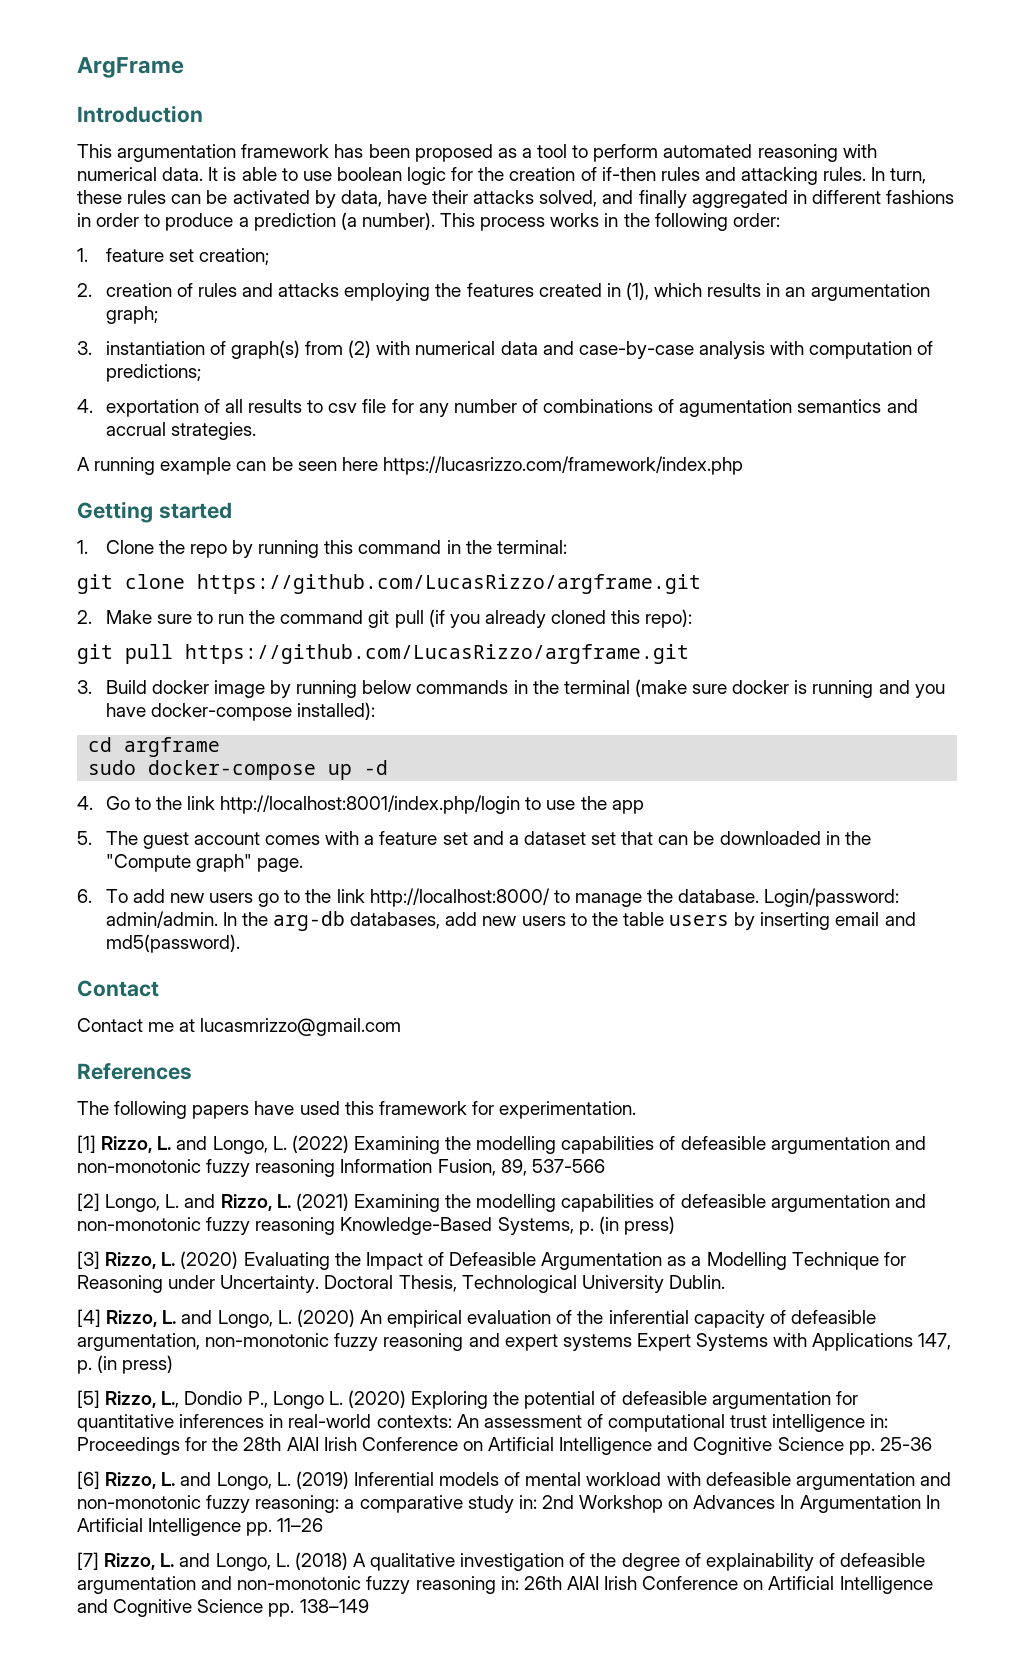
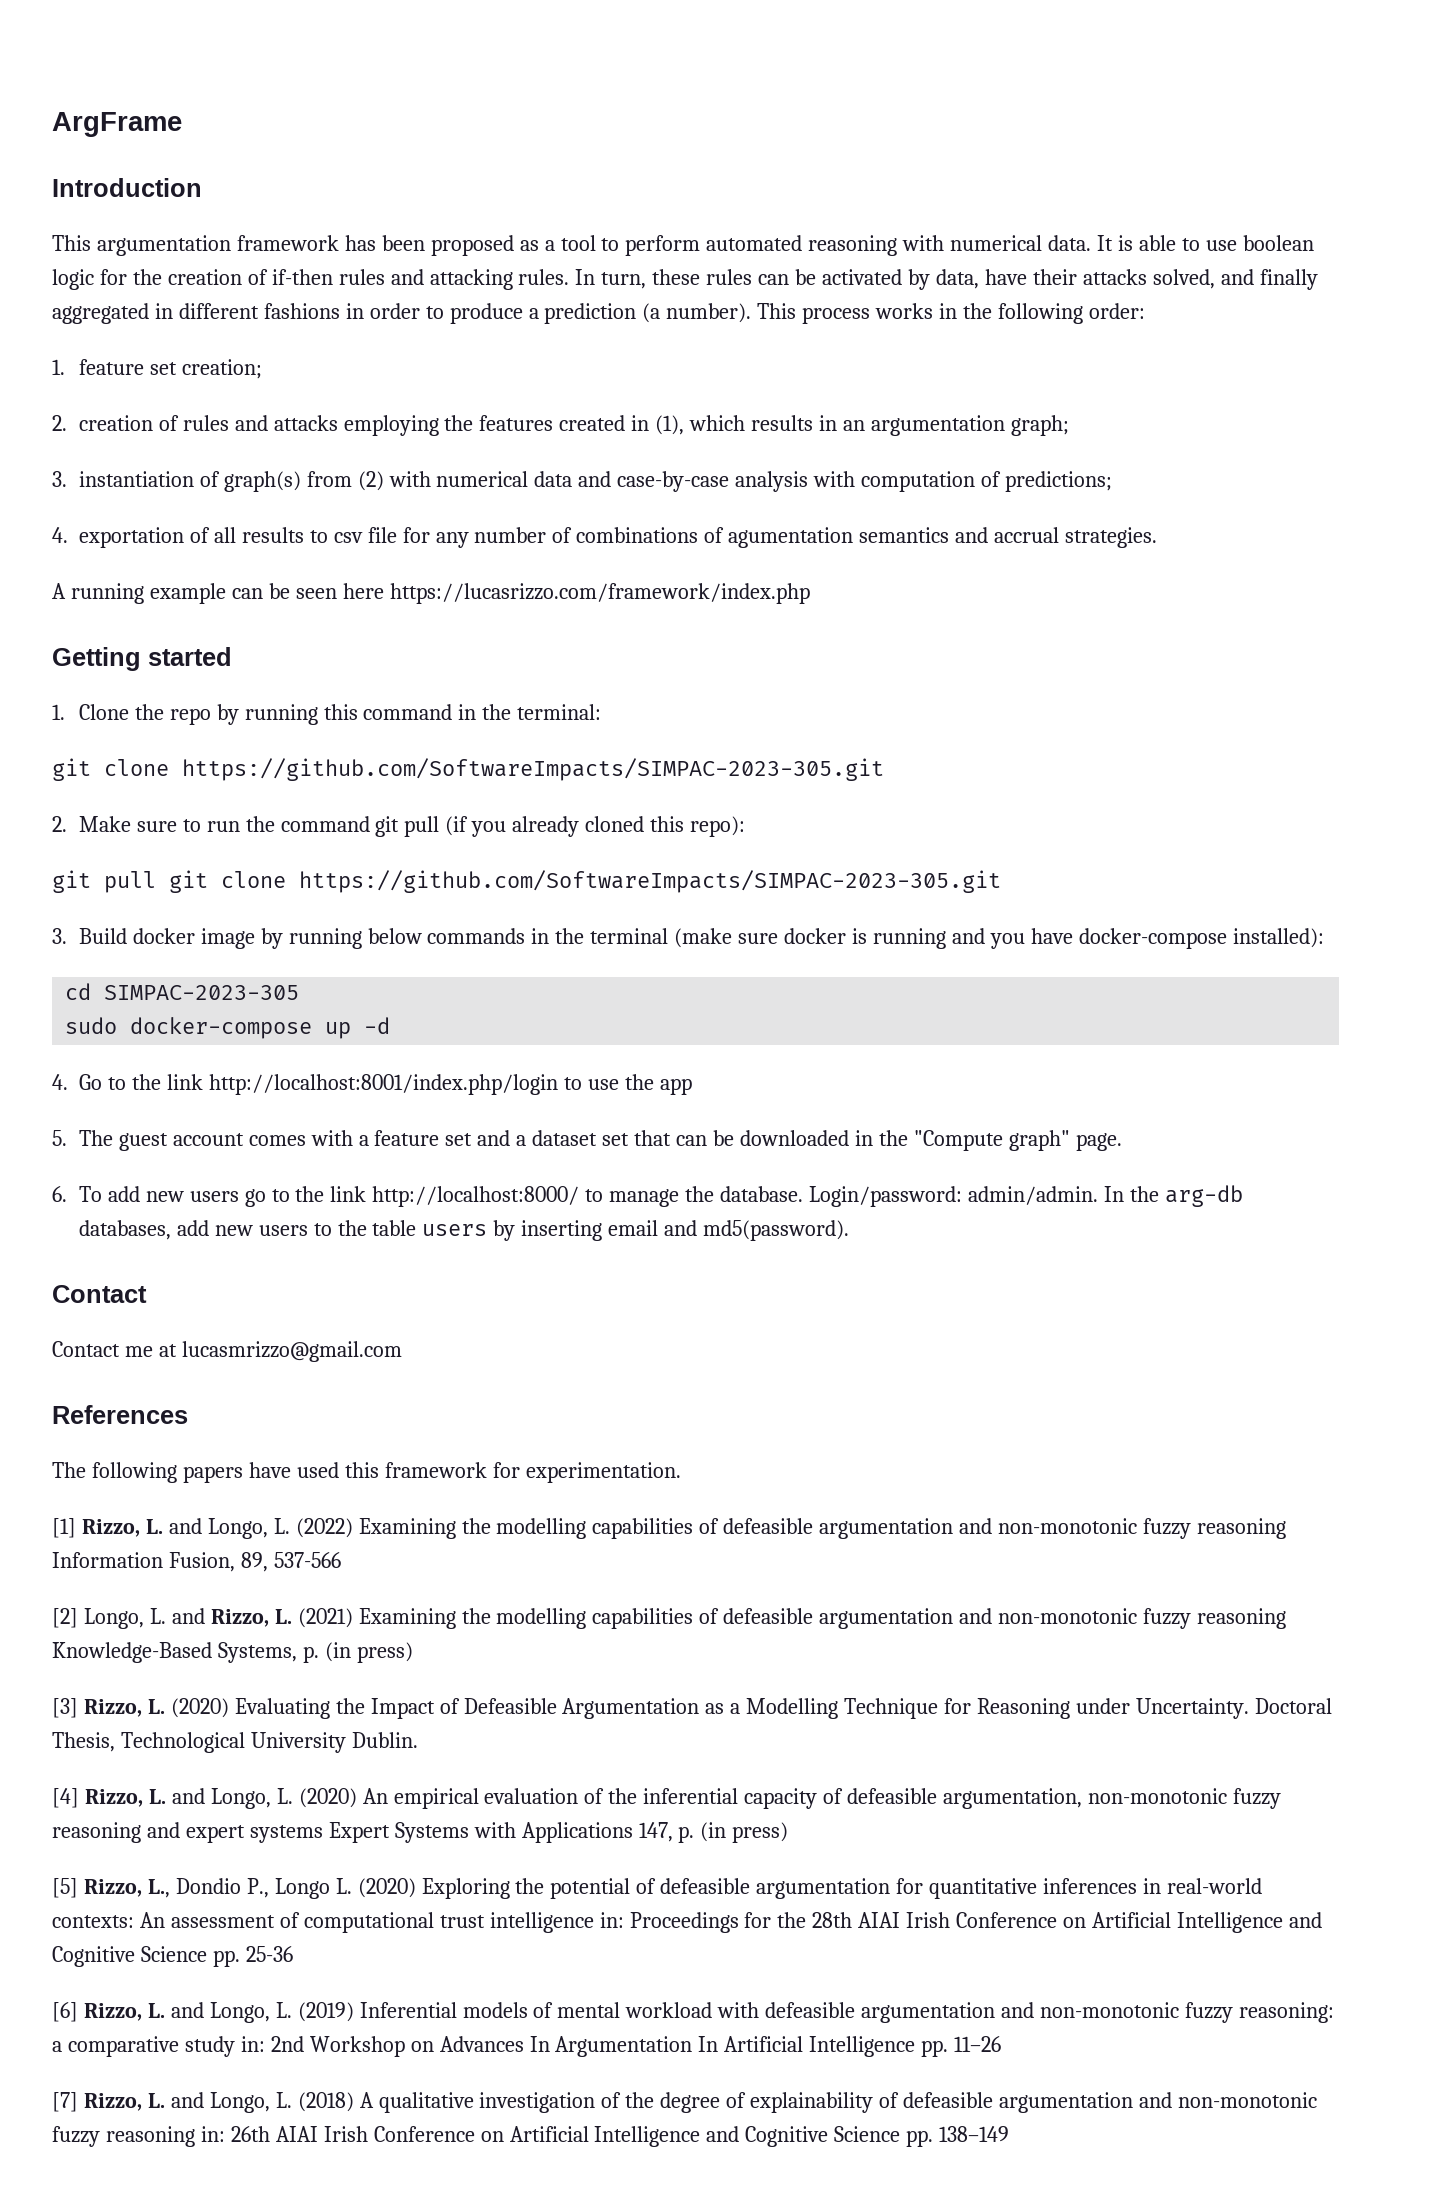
  1. Clone the repo by running this command in the terminal:
- git clone https://github.com/LucasRizzo/argframe.git
+ git clone https://github.com/SoftwareImpacts/SIMPAC-2023-305.git
- git pull https://github.com/LucasRizzo/argframe.git
+ git pull git clone https://github.com/SoftwareImpacts/SIMPAC-2023-305.git
- cd argframe
+ cd SIMPAC-2023-305

